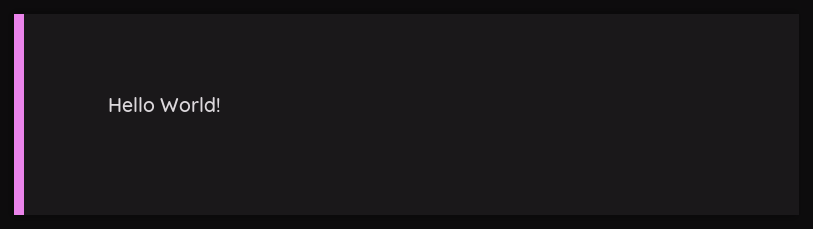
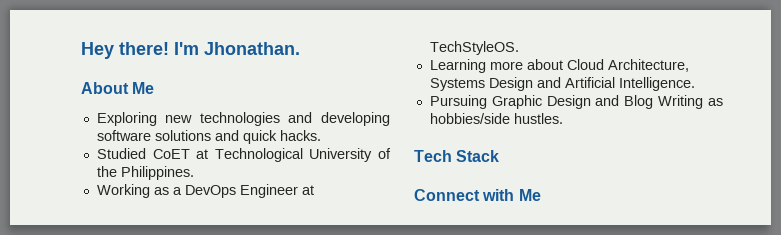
- Hello World!
+ Hey there! I'm Jhonathan.
+ About Me
+ Exploring new technologies and developing software solutions and quick hacks.
+ Studied CoET at Technological University of the Philippines.
+ Working as a DevOps Engineer at TechStyleOS.
+ Learning more about Cloud Architecture, Systems Design and Artificial Intelligence.
+ Pursuing Graphic Design and Blog Writing as hobbies/side hustles.
+ Tech Stack
+ Connect with Me

